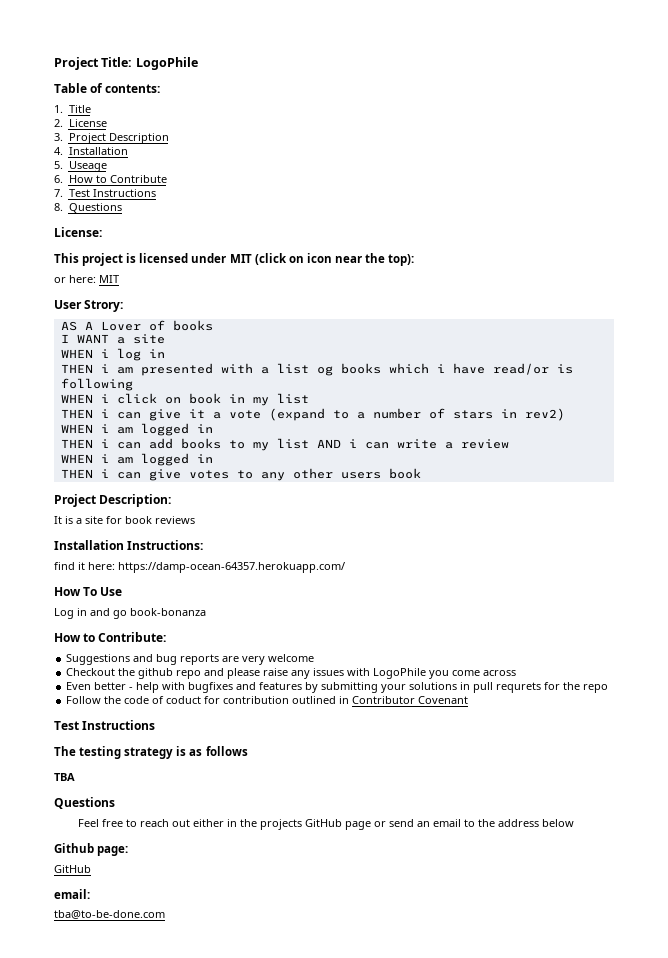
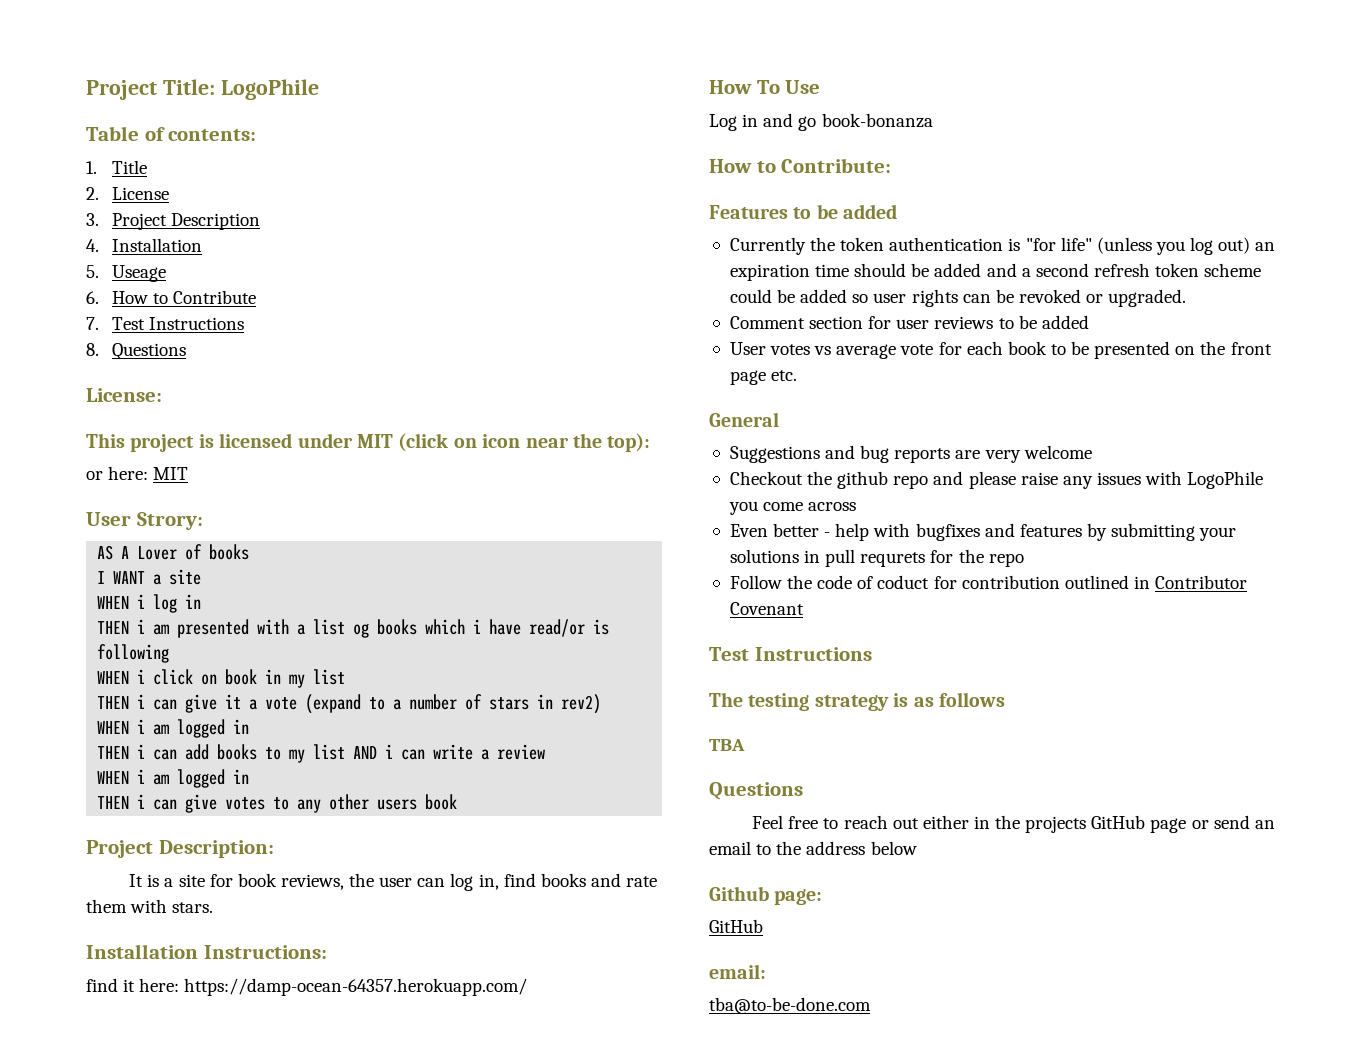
- It is a site for book reviews
+ It is a site for book reviews, the user can log in, find books and rate them with stars.
+ Features to be added
+ Currently the token authentication is "for life" (unless you log out) an expiration time should be added and a second refresh token scheme could be added so user rights can be revoked or upgraded.
+ Comment section for user reviews to be added
+ User votes vs average vote for each book to be presented on the front page etc.
+ General

